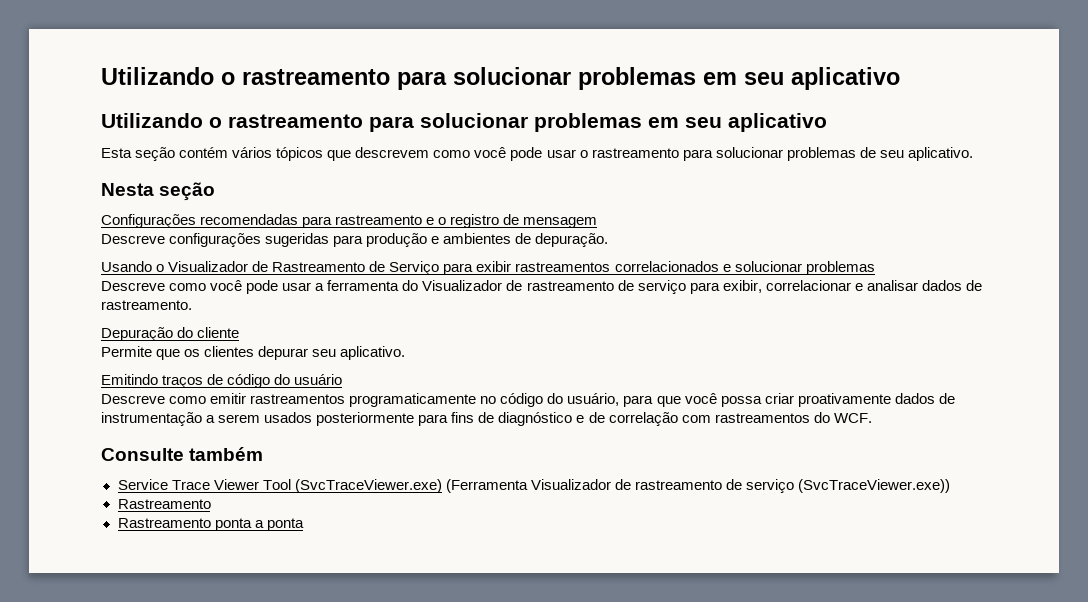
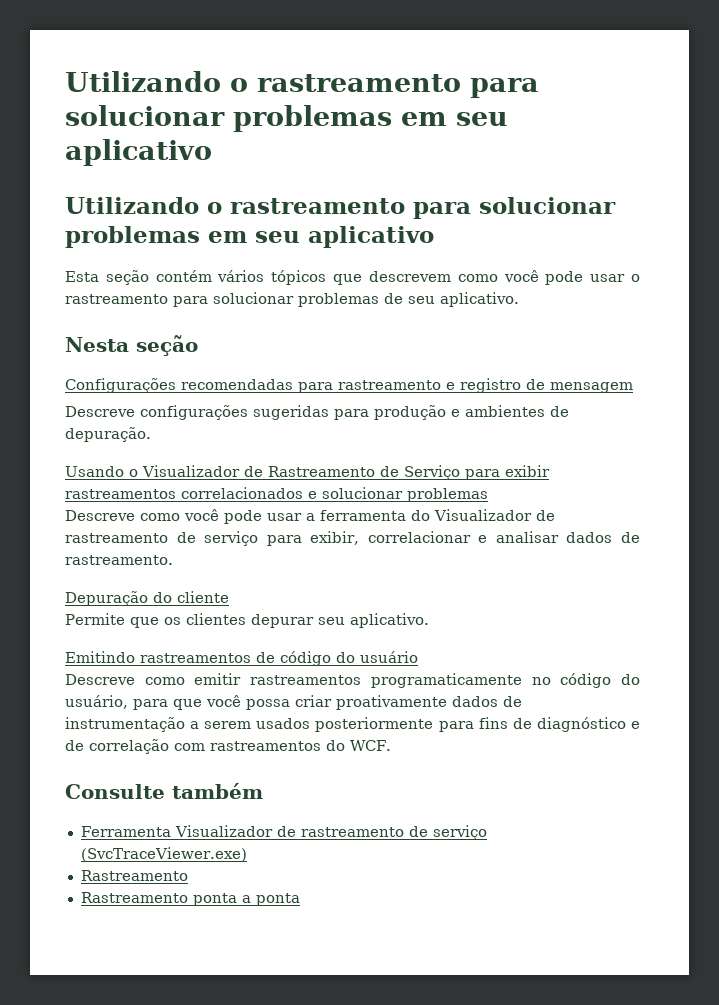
- Configurações recomendadas para rastreamento e o registro de mensagem
+ Configurações recomendadas para rastreamento e registro de mensagem
- Emitindo traços de código do usuário
+ Emitindo rastreamentos de código do usuário
- Service Trace Viewer Tool (SvcTraceViewer.exe) (Ferramenta Visualizador de rastreamento de serviço (SvcTraceViewer.exe))
+ Ferramenta Visualizador de rastreamento de serviço (SvcTraceViewer.exe)

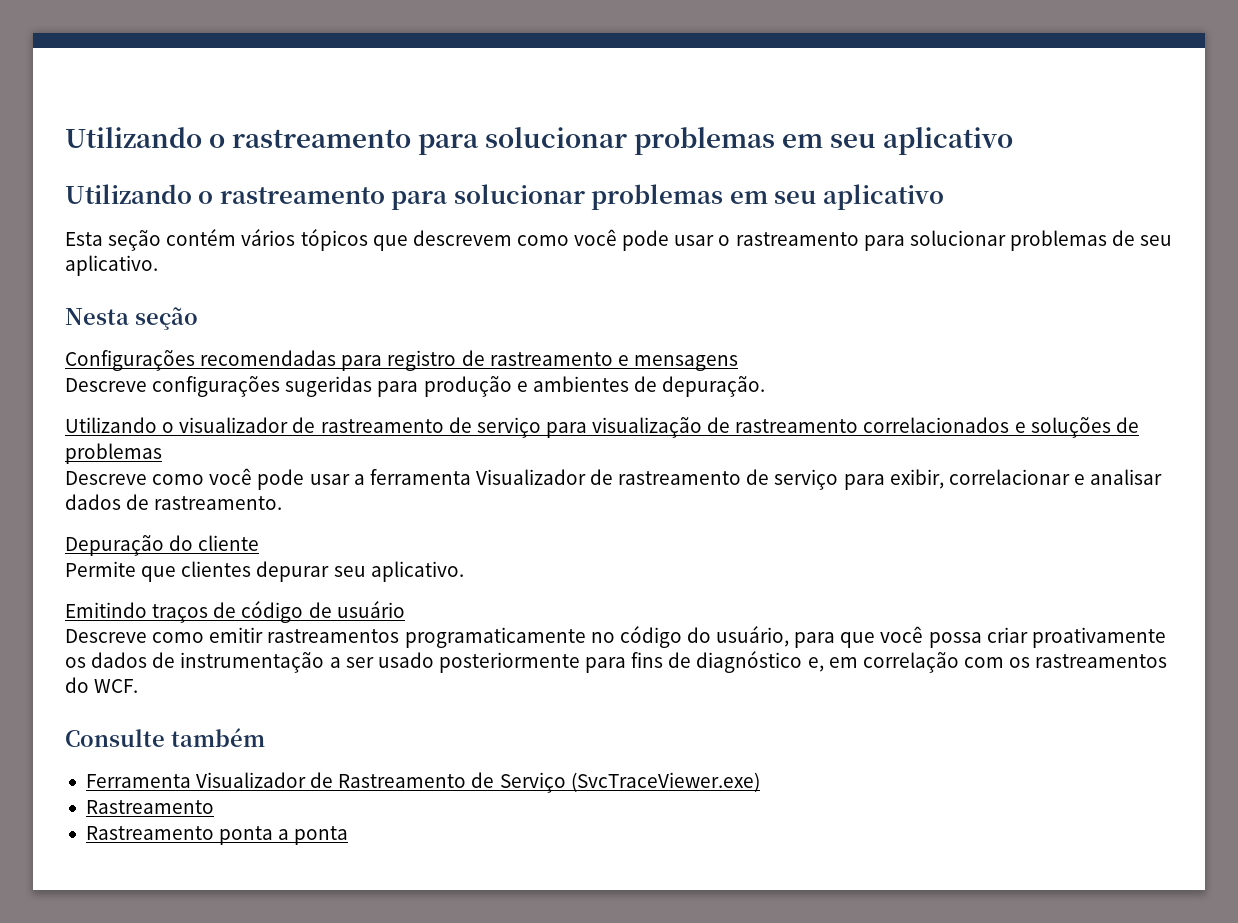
- Configurações recomendadas para rastreamento e registro de mensagem
+ Configurações recomendadas para registro de rastreamento e mensagens
- Usando o Visualizador de Rastreamento de Serviço para exibir rastreamentos correlacionados e solucionar problemas
+ Utilizando o visualizador de rastreamento de serviço para visualização de rastreamento correlacionados e soluções de problemas
- Descreve como você pode usar a ferramenta do Visualizador de rastreamento de serviço para exibir, correlacionar e analisar dados de rastreamento.
+ Descreve como você pode usar a ferramenta Visualizador de rastreamento de serviço para exibir, correlacionar e analisar dados de rastreamento.
- Permite que os clientes depurar seu aplicativo.
+ Permite que clientes depurar seu aplicativo.
- Emitindo rastreamentos de código do usuário
+ Emitindo traços de código de usuário
- Descreve como emitir rastreamentos programaticamente no código do usuário, para que você possa criar proativamente dados de instrumentação a serem usados posteriormente para fins de diagnóstico e de correlação com rastreamentos do WCF.
+ Descreve como emitir rastreamentos programaticamente no código do usuário, para que você possa criar proativamente os dados de instrumentação a ser usado posteriormente para fins de diagnóstico e, em correlação com os rastreamentos do WCF.
- Ferramenta Visualizador de rastreamento de serviço (SvcTraceViewer.exe)
+ Ferramenta Visualizador de Rastreamento de Serviço (SvcTraceViewer.exe)

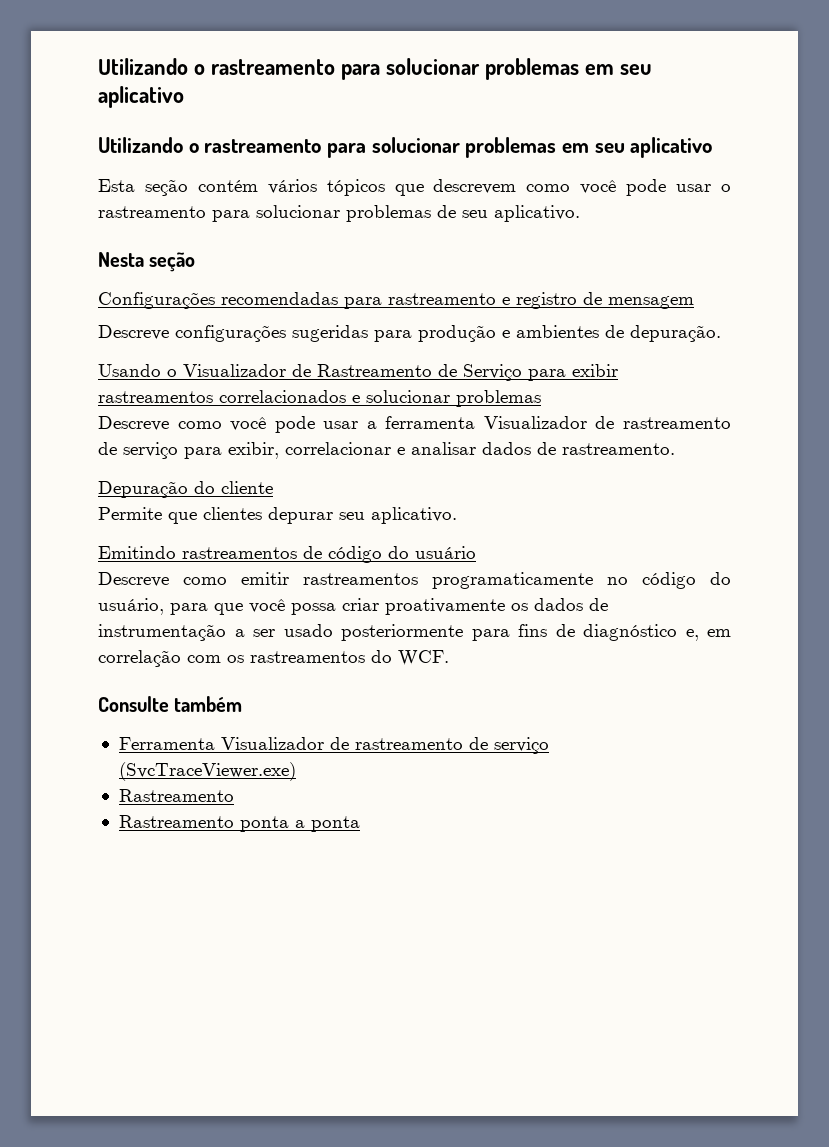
- Configurações recomendadas para registro de rastreamento e mensagens
+ Configurações recomendadas para rastreamento e registro de mensagem
- Utilizando o visualizador de rastreamento de serviço para visualização de rastreamento correlacionados e soluções de problemas
+ Usando o Visualizador de Rastreamento de Serviço para exibir rastreamentos correlacionados e solucionar problemas
- Emitindo traços de código de usuário
+ Emitindo rastreamentos de código do usuário
- Ferramenta Visualizador de Rastreamento de Serviço (SvcTraceViewer.exe)
+ Ferramenta Visualizador de rastreamento de serviço (SvcTraceViewer.exe)

